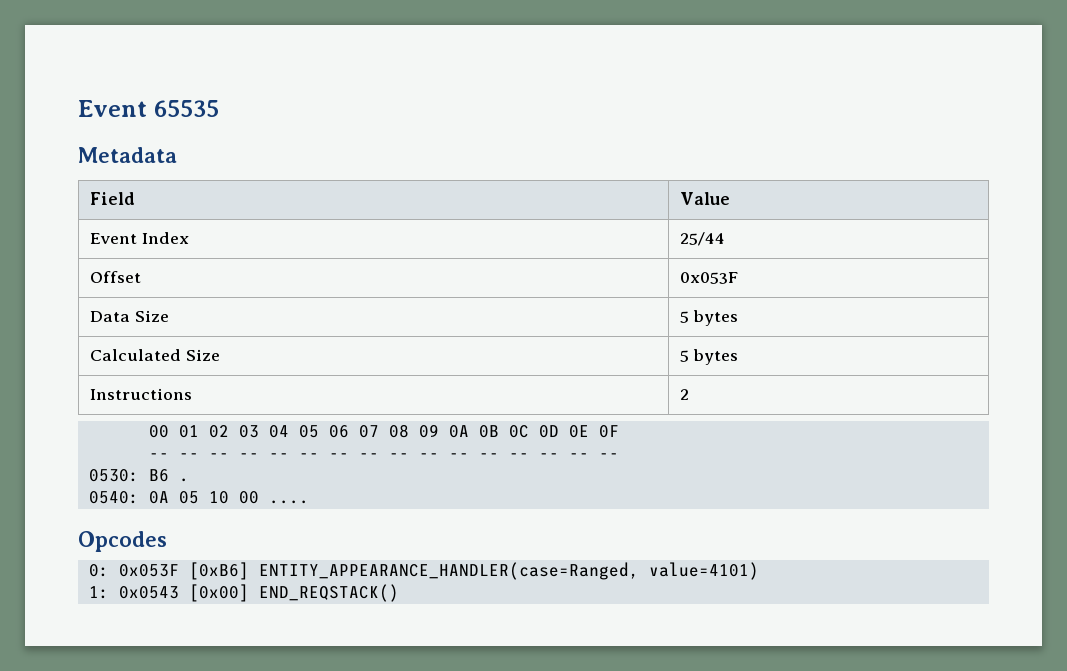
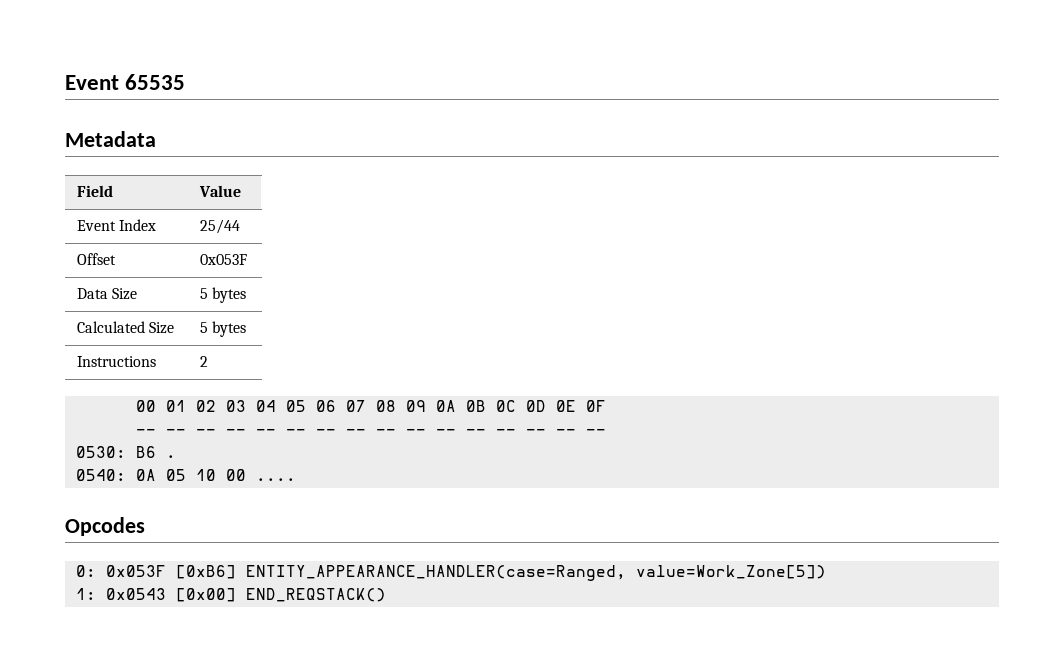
- 0: 0x053F [0xB6] ENTITY_APPEARANCE_HANDLER(case=Ranged, value=4101)
+ 0: 0x053F [0xB6] ENTITY_APPEARANCE_HANDLER(case=Ranged, value=Work_Zone[5])

